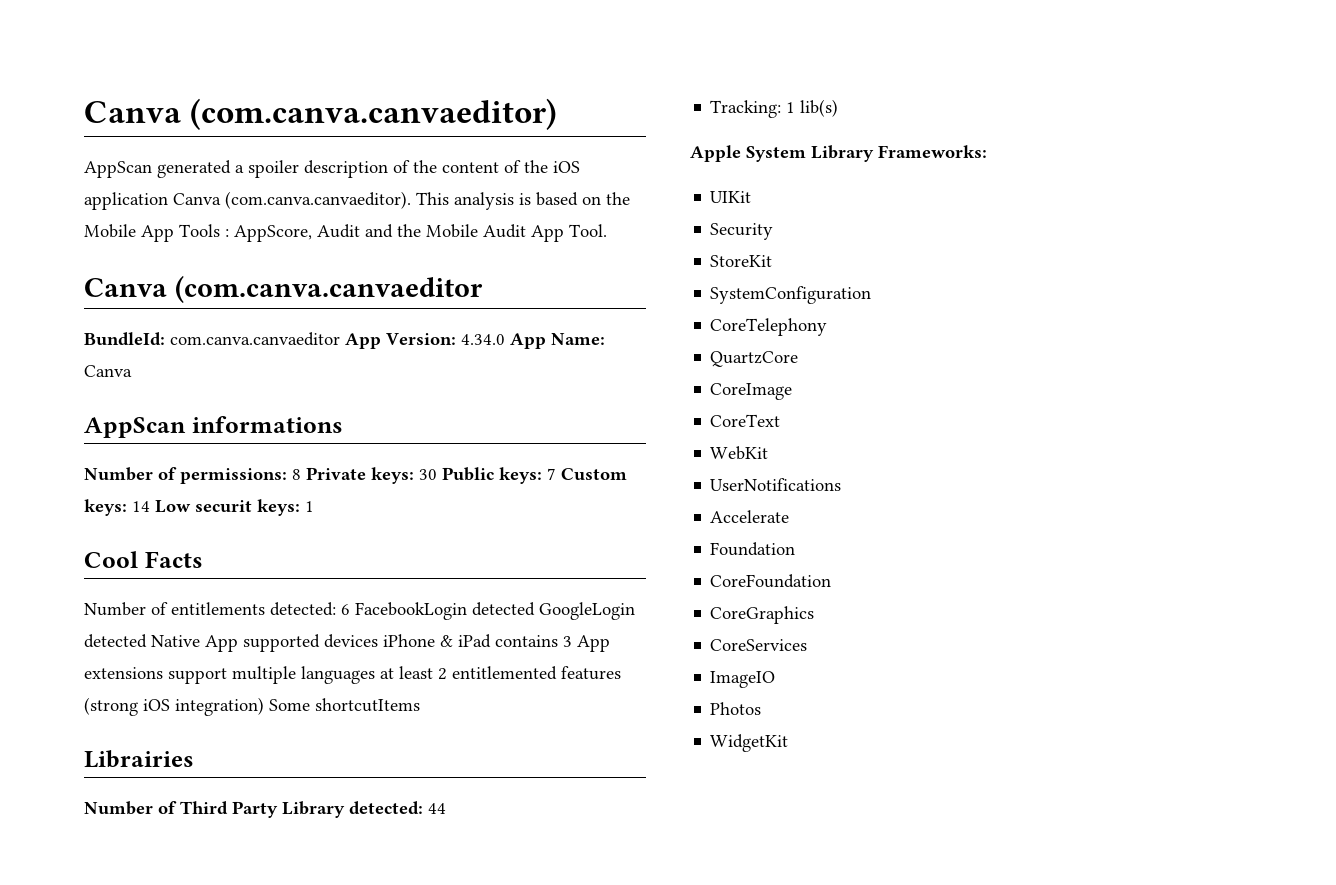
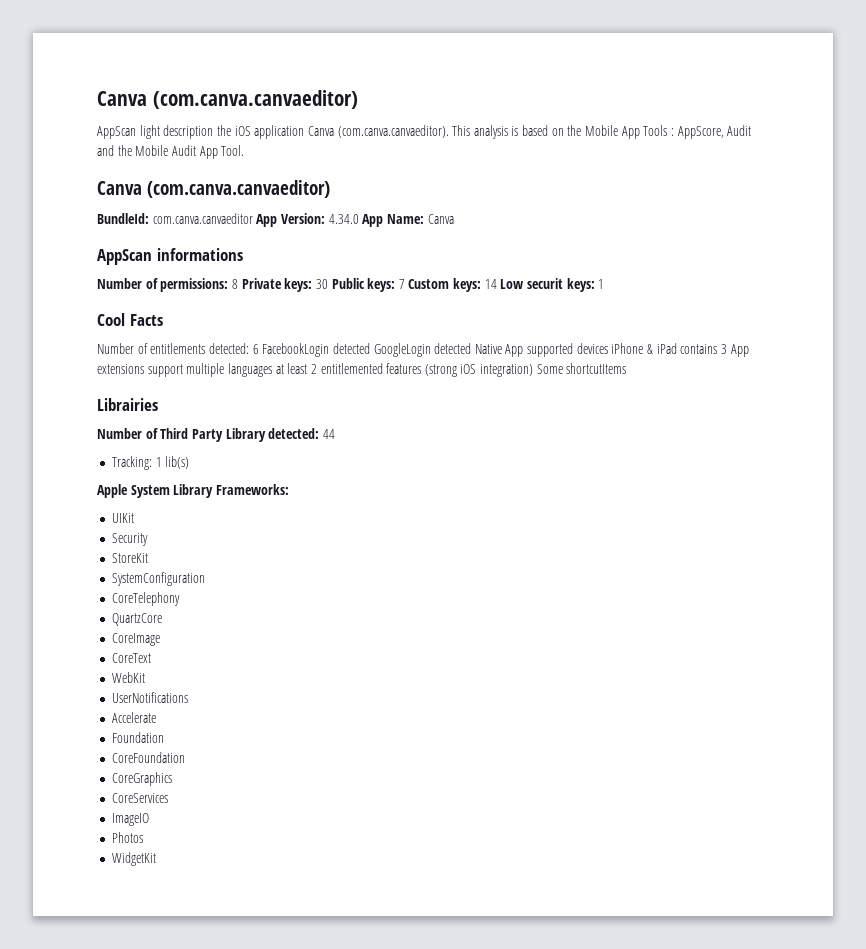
- AppScan generated a spoiler description of the content of the iOS application Canva (com.canva.canvaeditor). This analysis is based on the Mobile App Tools : AppScore, Audit and the Mobile Audit App Tool.
- Canva (com.canva.canvaeditor
+ AppScan light description the iOS application Canva (com.canva.canvaeditor). This analysis is based on the Mobile App Tools : AppScore, Audit and the Mobile Audit App Tool.
+ Canva (com.canva.canvaeditor)

